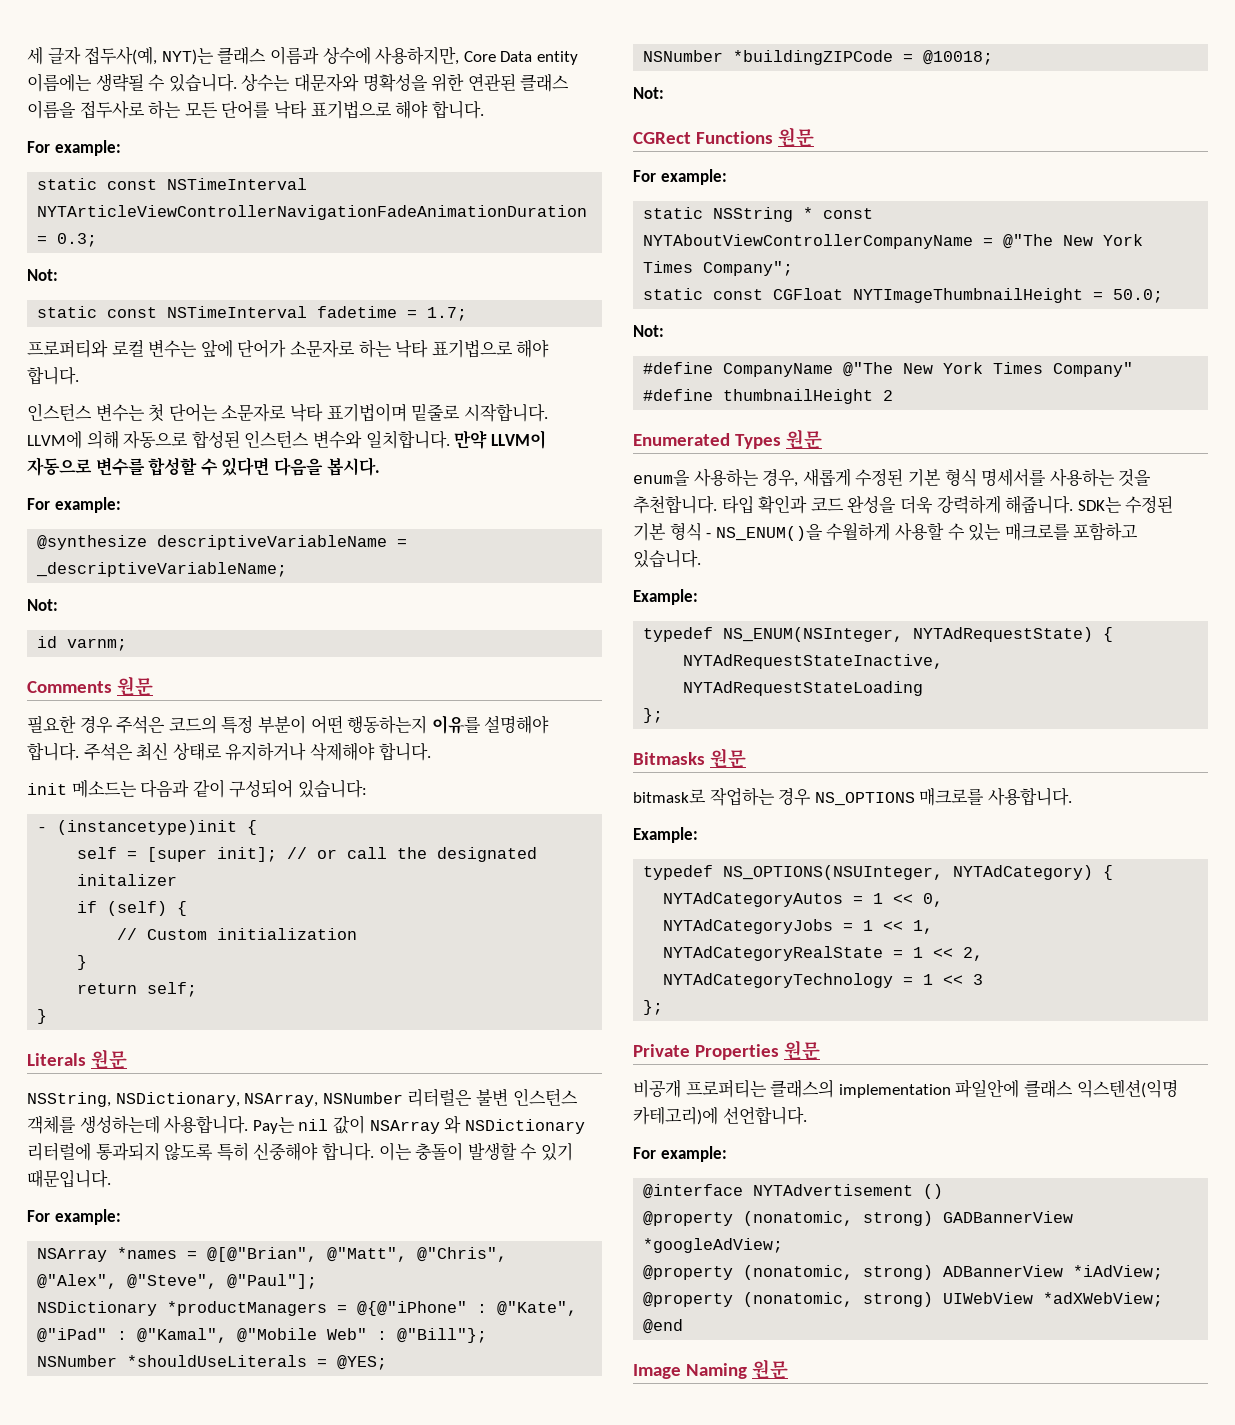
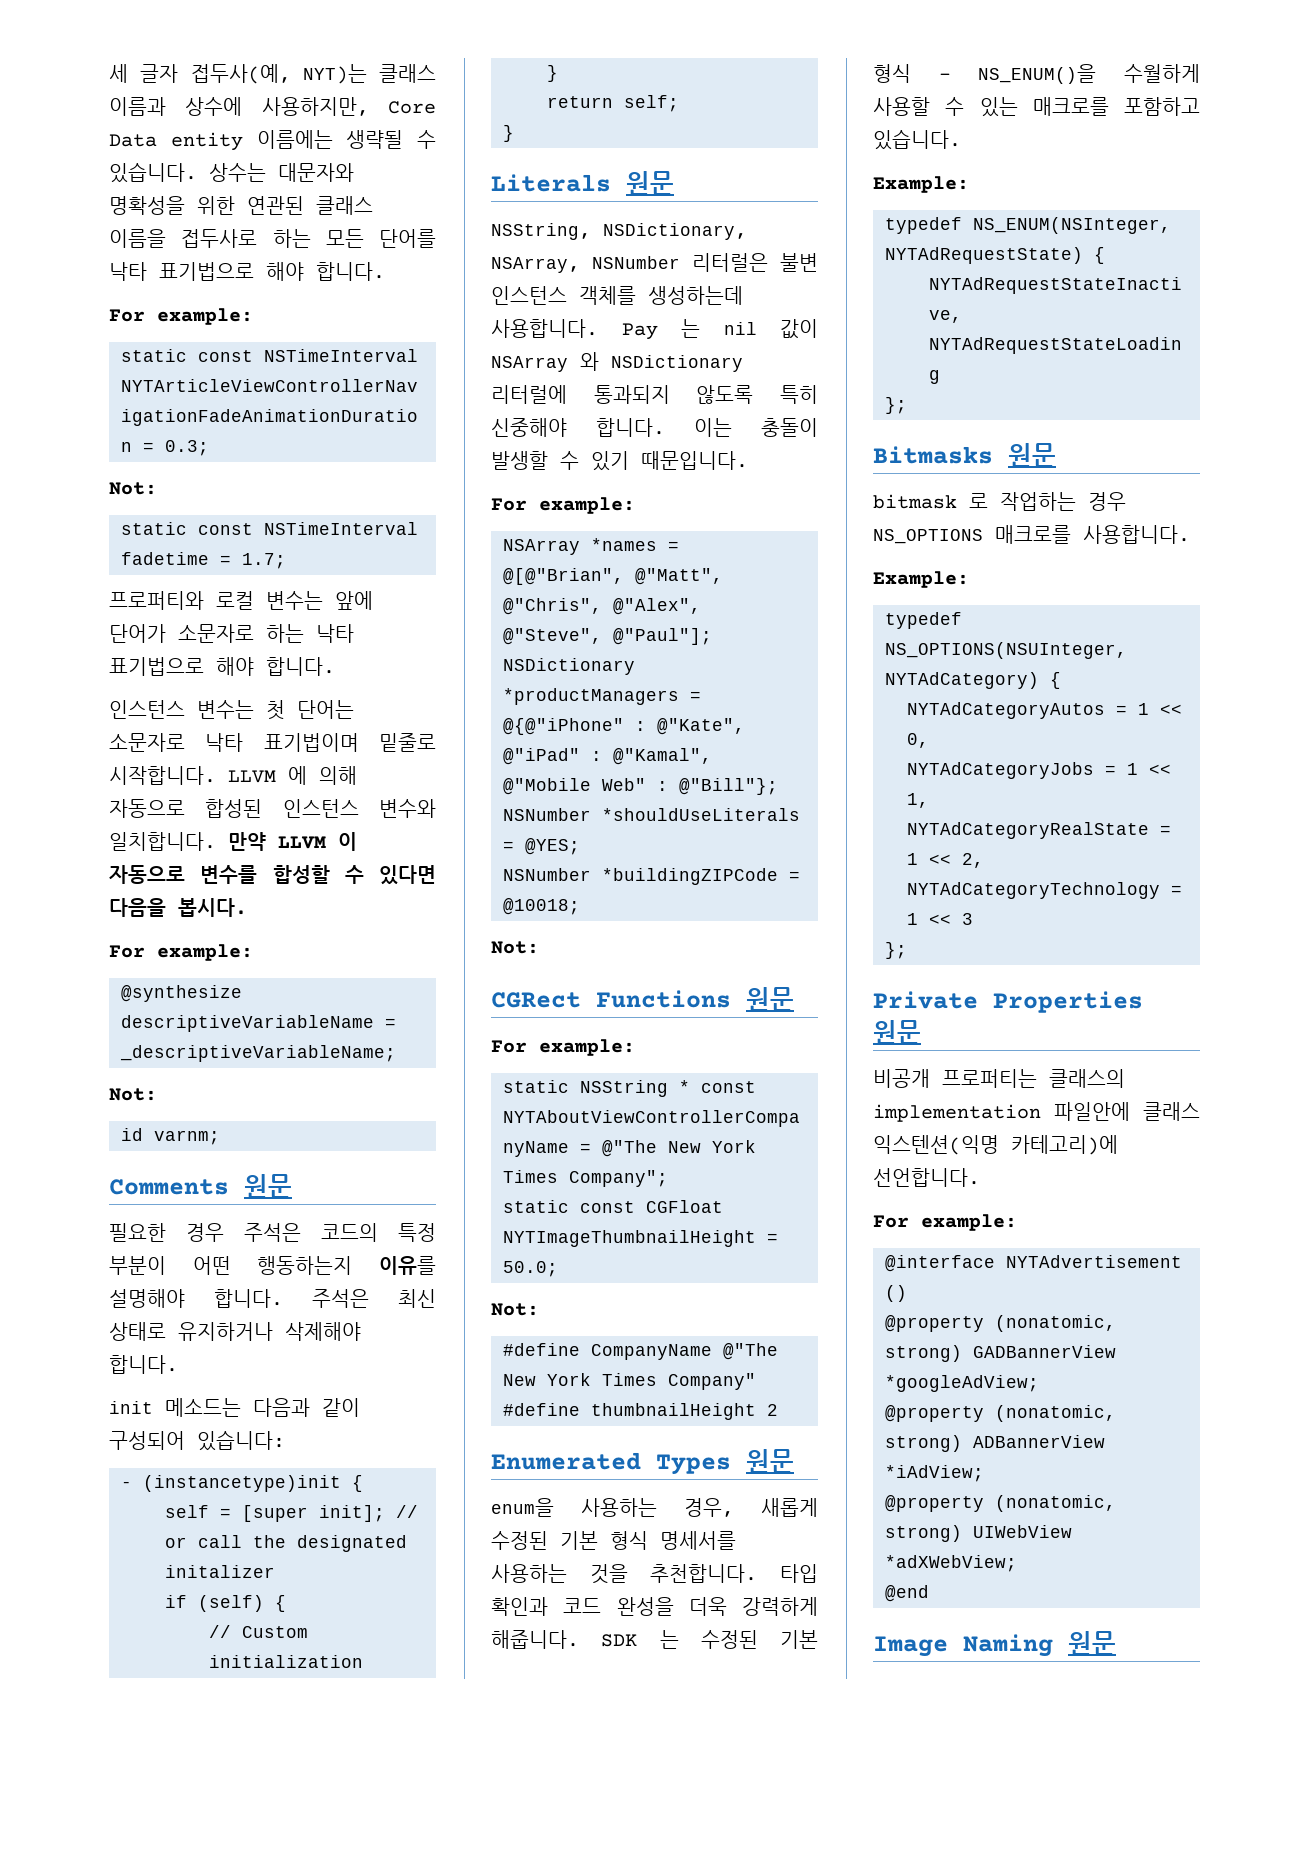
- LLVM에 의해 자동으로 합성된 인스턴스 변수와 일치합니다.
+ LLVM 에 의해 자동으로 합성된 인스턴스 변수와 일치합니다.
- 만약 LLVM이 자동으로 변수를 합성할 수 있다면 다음을 봅시다.
+ 만약 LLVM 이 자동으로 변수를 합성할 수 있다면 다음을 봅시다.
- Pay는 nil 값이 NSArray 와 NSDictionary 리터럴에 통과되지 않도록 특히 신중해야 합니다.
+ Pay 는 nil 값이 NSArray 와 NSDictionary 리터럴에 통과되지 않도록 특히 신중해야 합니다.
- SDK는 수정된 기본 형식 - NS_ENUM()을 수월하게 사용할 수 있는 매크로를 포함하고 있습니다.
+ SDK 는 수정된 기본 형식 - NS_ENUM()을 수월하게 사용할 수 있는 매크로를 포함하고 있습니다.
- bitmask로 작업하는 경우 NS_OPTIONS 매크로를 사용합니다.
+ bitmask 로 작업하는 경우 NS_OPTIONS 매크로를 사용합니다.

